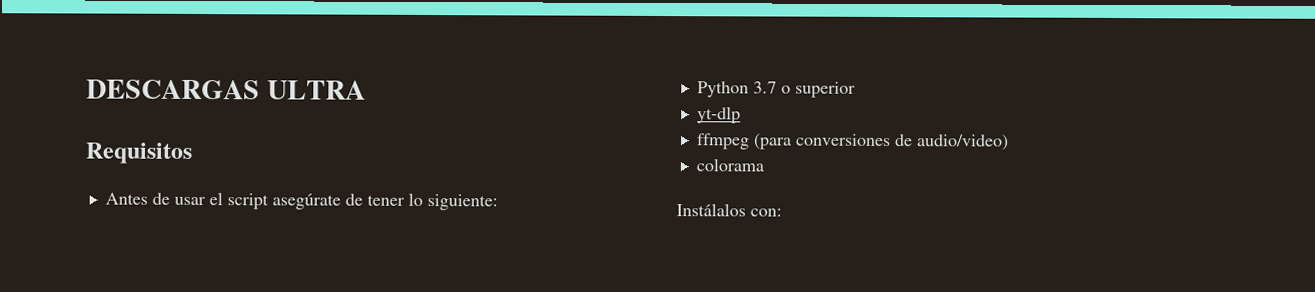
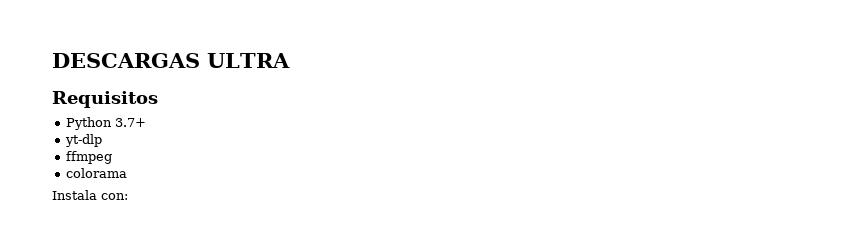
- Antes de usar el script asegúrate de tener lo siguiente:
- Python 3.7 o superior
+ Python 3.7+
  yt-dlp
- ffmpeg (para conversiones de audio/video)
+ ffmpeg
- Instálalos con:
+ Instala con:

